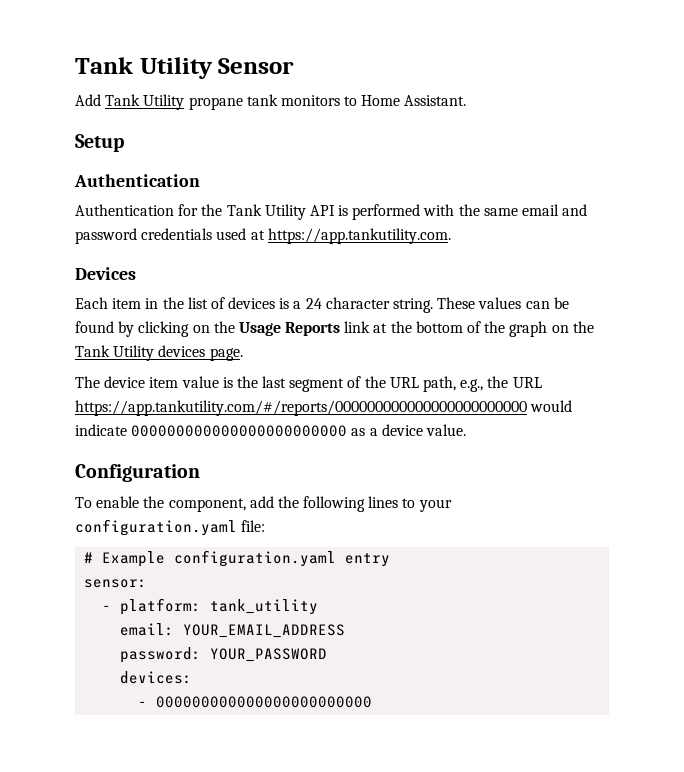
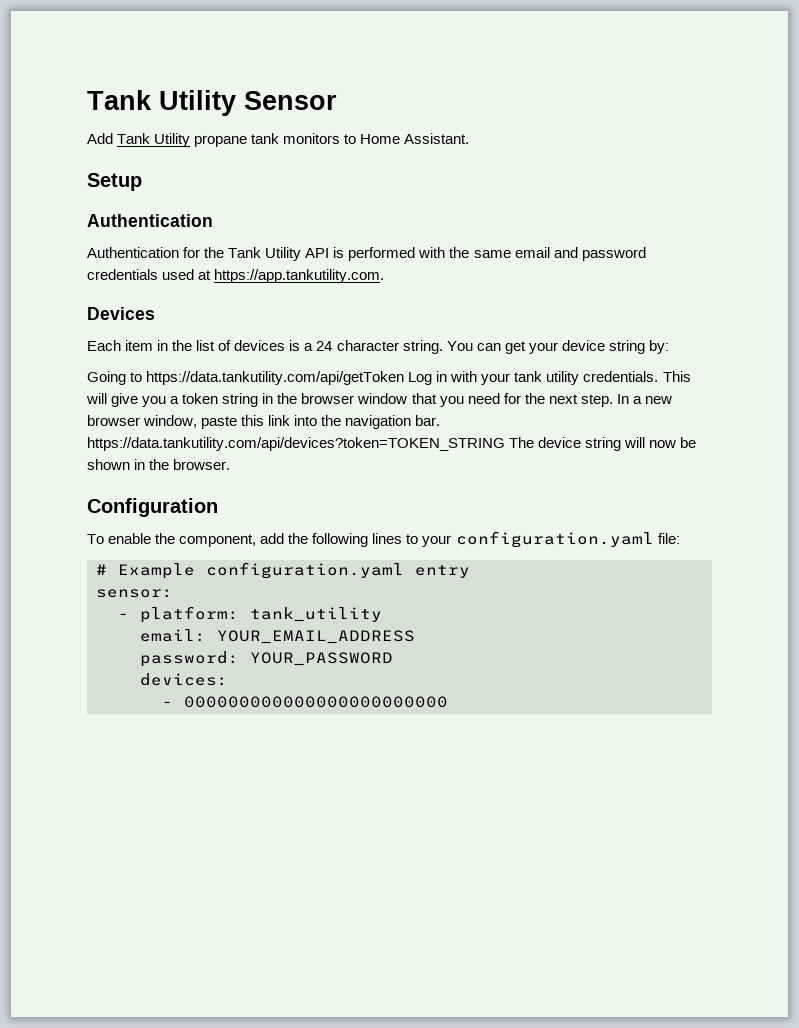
- These values can be found by clicking on the Usage Reports link at the bottom of the graph on the Tank Utility devices page.
- The device item value is the last segment of the URL path, e.g., the URL https://app.tankutility.com/#/reports/000000000000000000000000 would indicate 000000000000000000000000 as a device value.
+ You can get your device string by:
+ Going to https://data.tankutility.com/api/getToken Log in with your tank utility credentials. This will give you a token string in the browser window that you need for the next step. In a new browser window, paste this link into the navigation bar. https://data.tankutility.com/api/devices?token=TOKEN_STRING The device string will now be shown in the browser.

